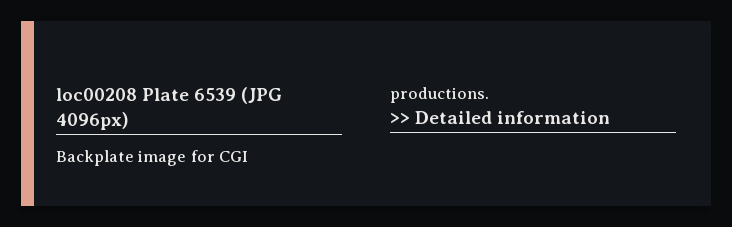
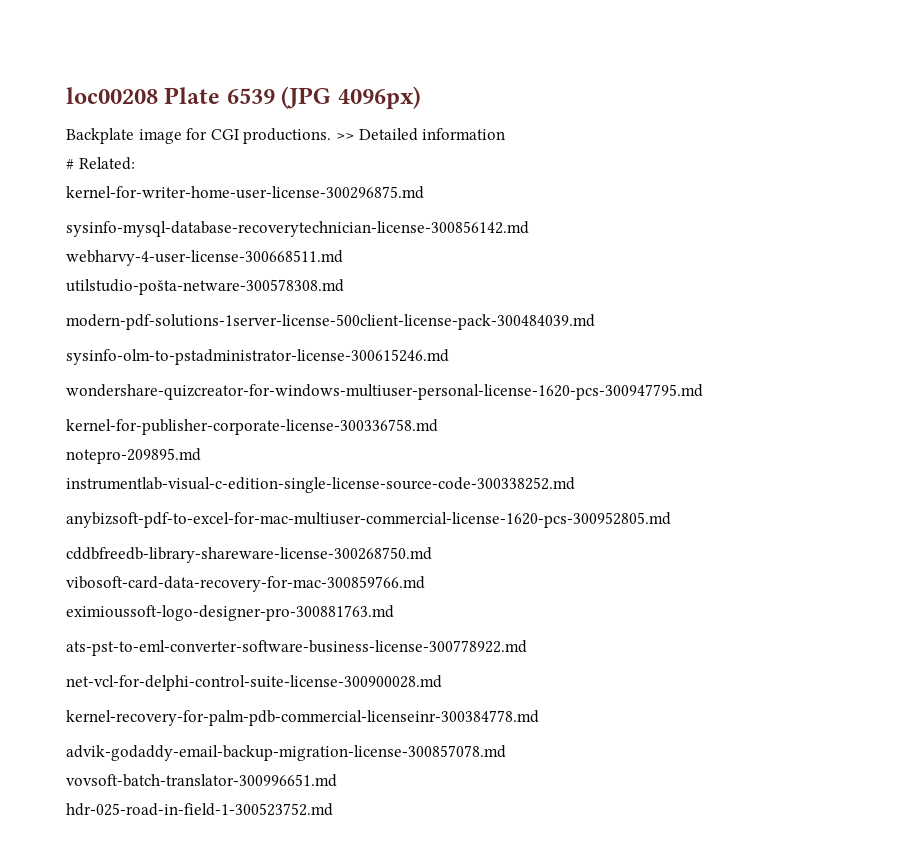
- Backplate image for CGI productions.
- >> Detailed information
+ Backplate image for CGI productions. >> Detailed information
+ # Related:
+ kernel-for-writer-home-user-license-300296875.md
+ sysinfo-mysql-database-recoverytechnician-license-300856142.md
+ webharvy-4-user-license-300668511.md
+ utilstudio-pošta-netware-300578308.md
+ modern-pdf-solutions-1server-license-500client-license-pack-300484039.md
+ sysinfo-olm-to-pstadministrator-license-300615246.md
+ wondershare-quizcreator-for-windows-multiuser-personal-license-1620-pcs-300947795.md
+ kernel-for-publisher-corporate-license-300336758.md
+ notepro-209895.md
+ instrumentlab-visual-c-edition-single-license-source-code-300338252.md
+ anybizsoft-pdf-to-excel-for-mac-multiuser-commercial-license-1620-pcs-300952805.md
+ cddbfreedb-library-shareware-license-300268750.md
+ vibosoft-card-data-recovery-for-mac-300859766.md
+ eximioussoft-logo-designer-pro-300881763.md
+ ats-pst-to-eml-converter-software-business-license-300778922.md
+ net-vcl-for-delphi-control-suite-license-300900028.md
+ kernel-recovery-for-palm-pdb-commercial-licenseinr-300384778.md
+ advik-godaddy-email-backup-migration-license-300857078.md
+ vovsoft-batch-translator-300996651.md
+ hdr-025-road-in-field-1-300523752.md

